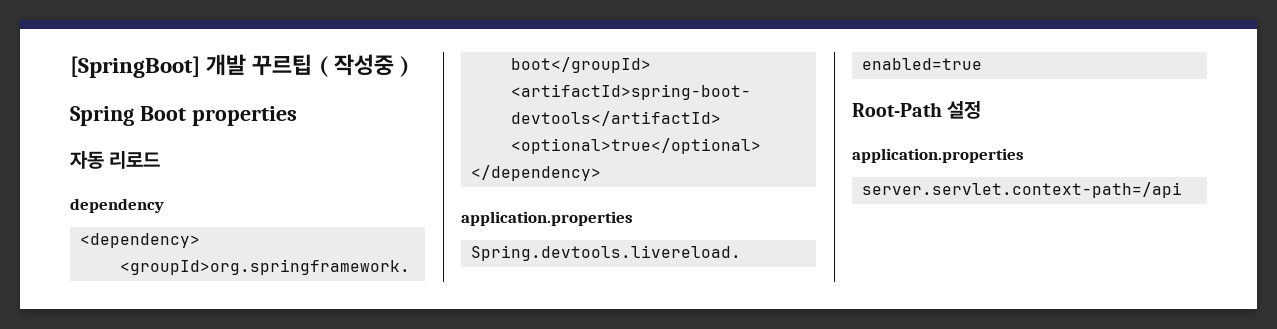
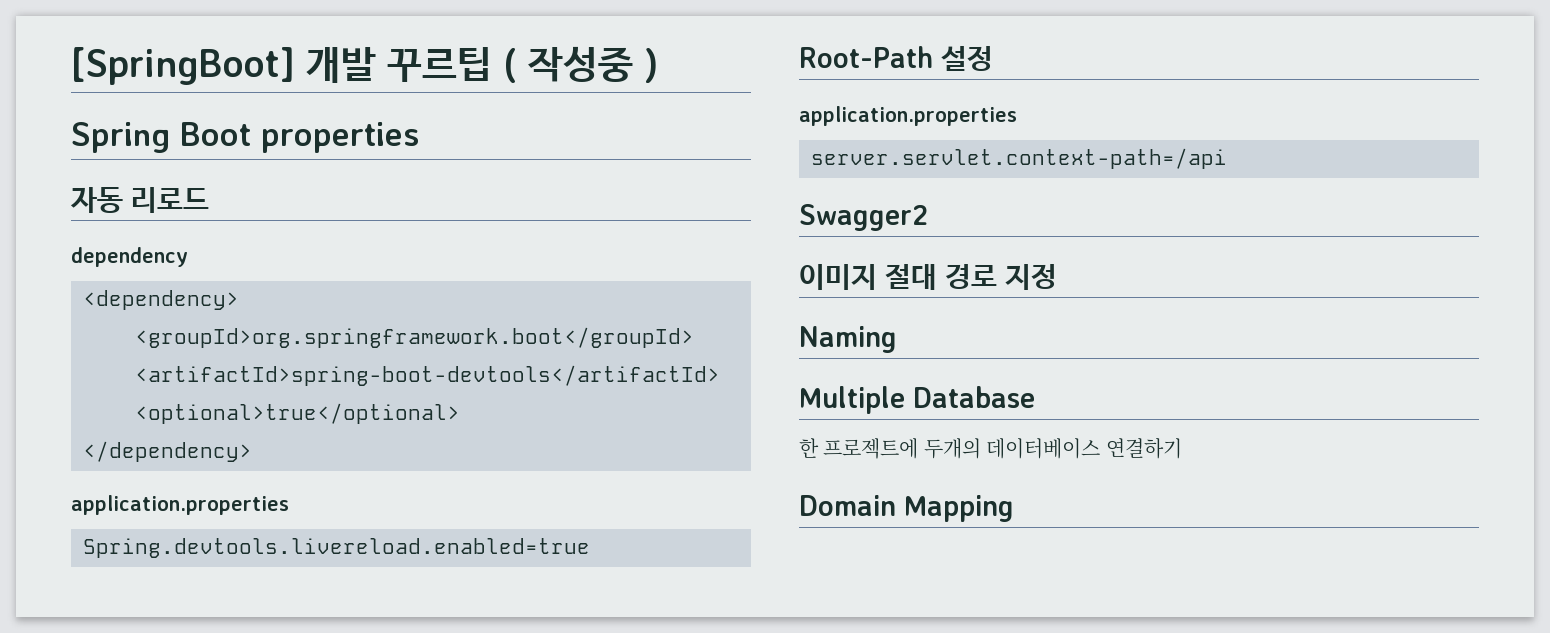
+ Swagger2
+ 이미지 절대 경로 지정
+ Naming
+ Multiple Database
+ 한 프로젝트에 두개의 데이터베이스 연결하기
+ Domain Mapping

